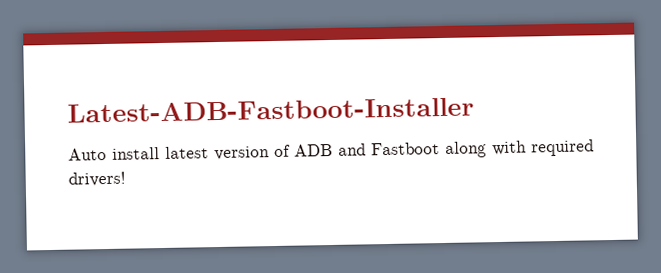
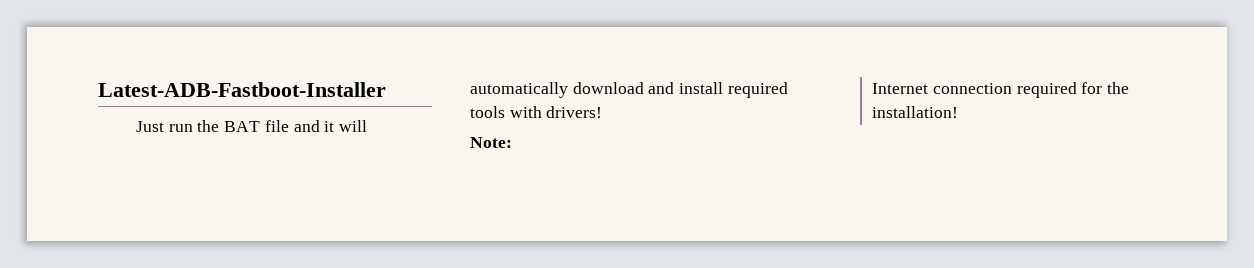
- Auto install latest version of ADB and Fastboot along with required drivers!
+ Just run the BAT file and it will automatically download and install required tools with drivers!
+ Note:
+ Internet connection required for the installation!

